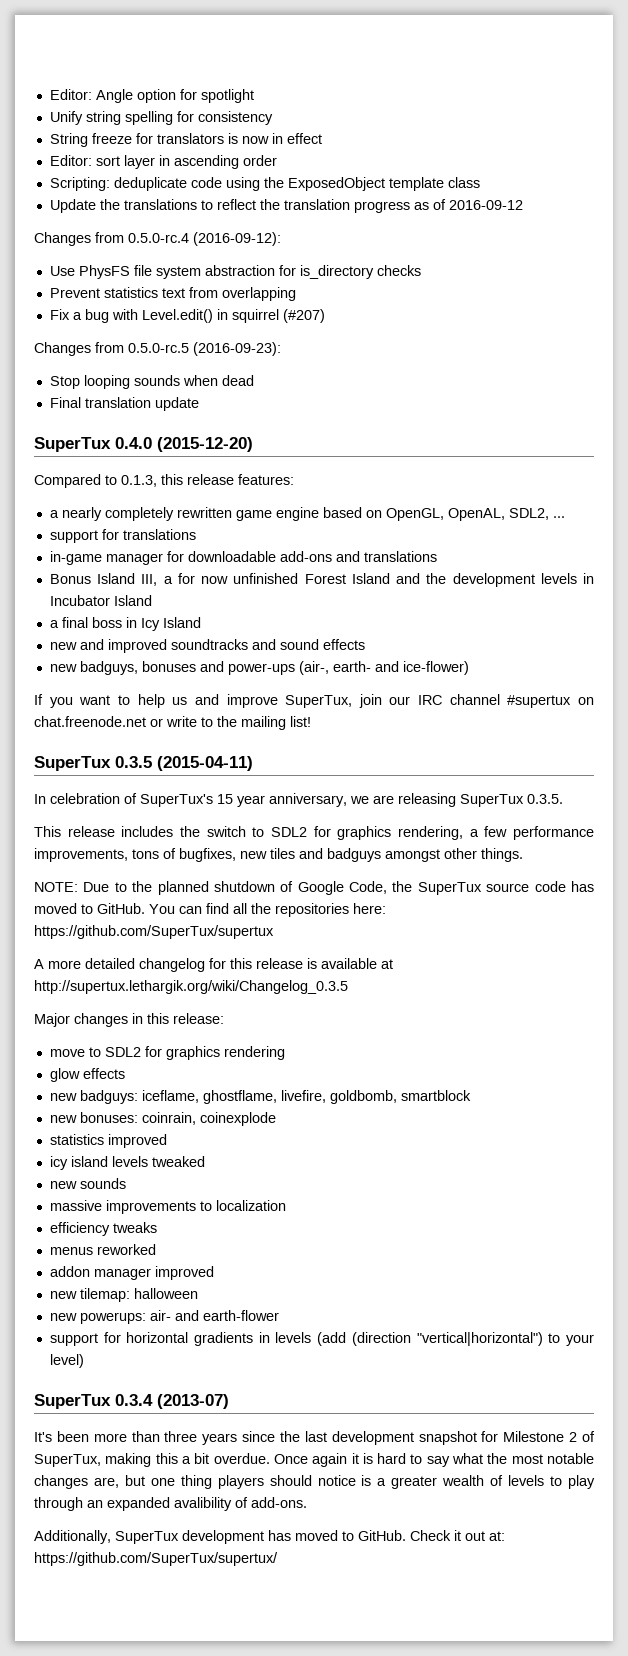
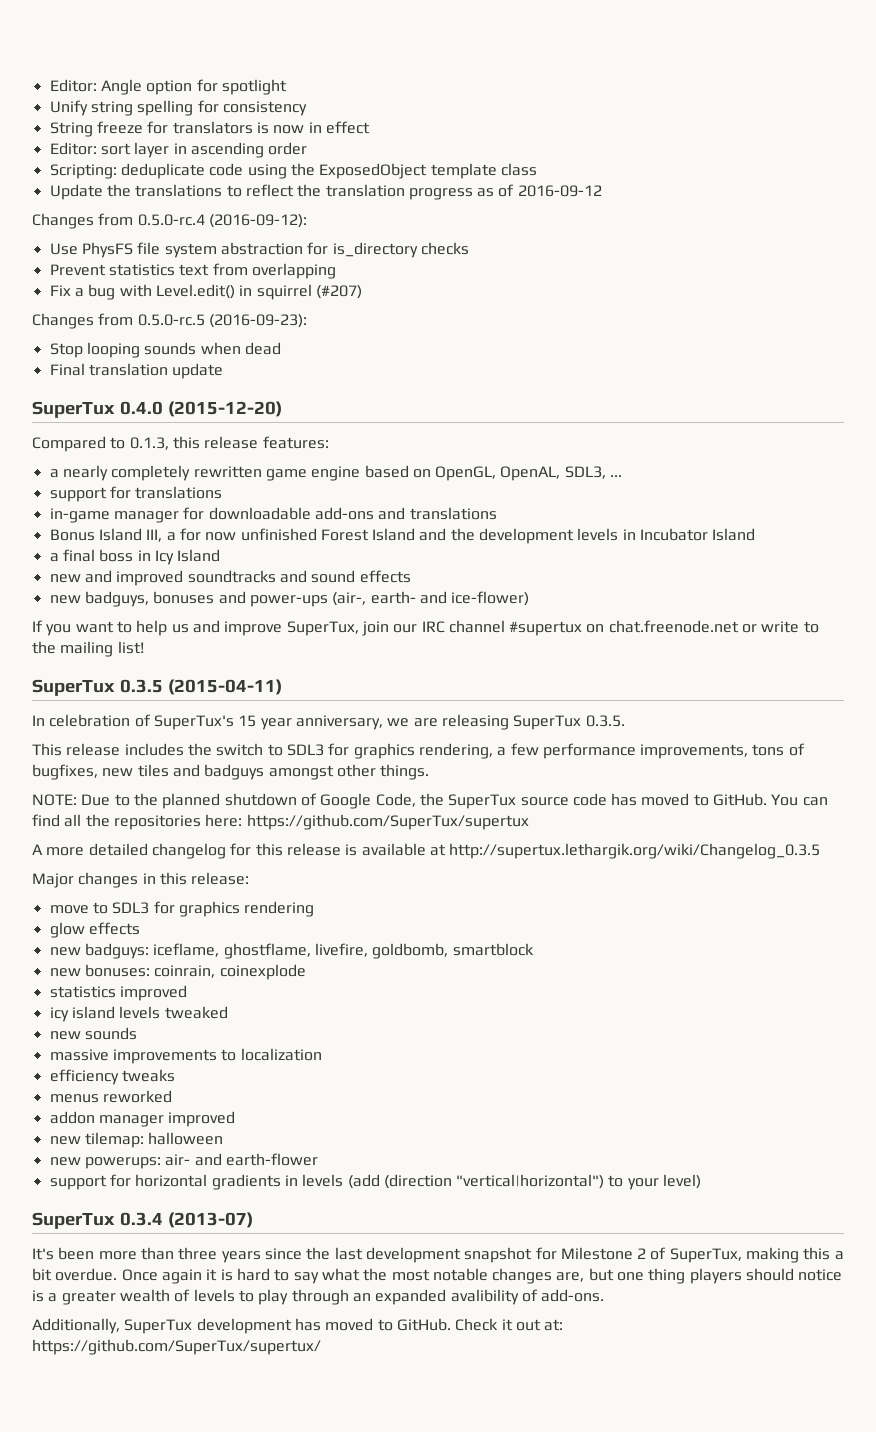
- a nearly completely rewritten game engine based on OpenGL, OpenAL, SDL2, ...
+ a nearly completely rewritten game engine based on OpenGL, OpenAL, SDL3, ...
- This release includes the switch to SDL2 for graphics rendering, a few performance improvements, tons of bugfixes, new tiles and badguys amongst other things.
+ This release includes the switch to SDL3 for graphics rendering, a few performance improvements, tons of bugfixes, new tiles and badguys amongst other things.
- move to SDL2 for graphics rendering
+ move to SDL3 for graphics rendering

